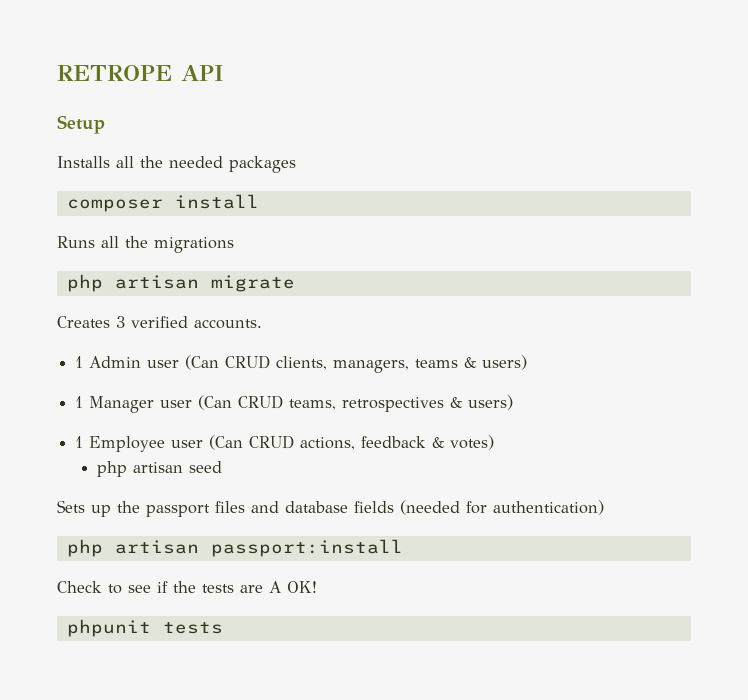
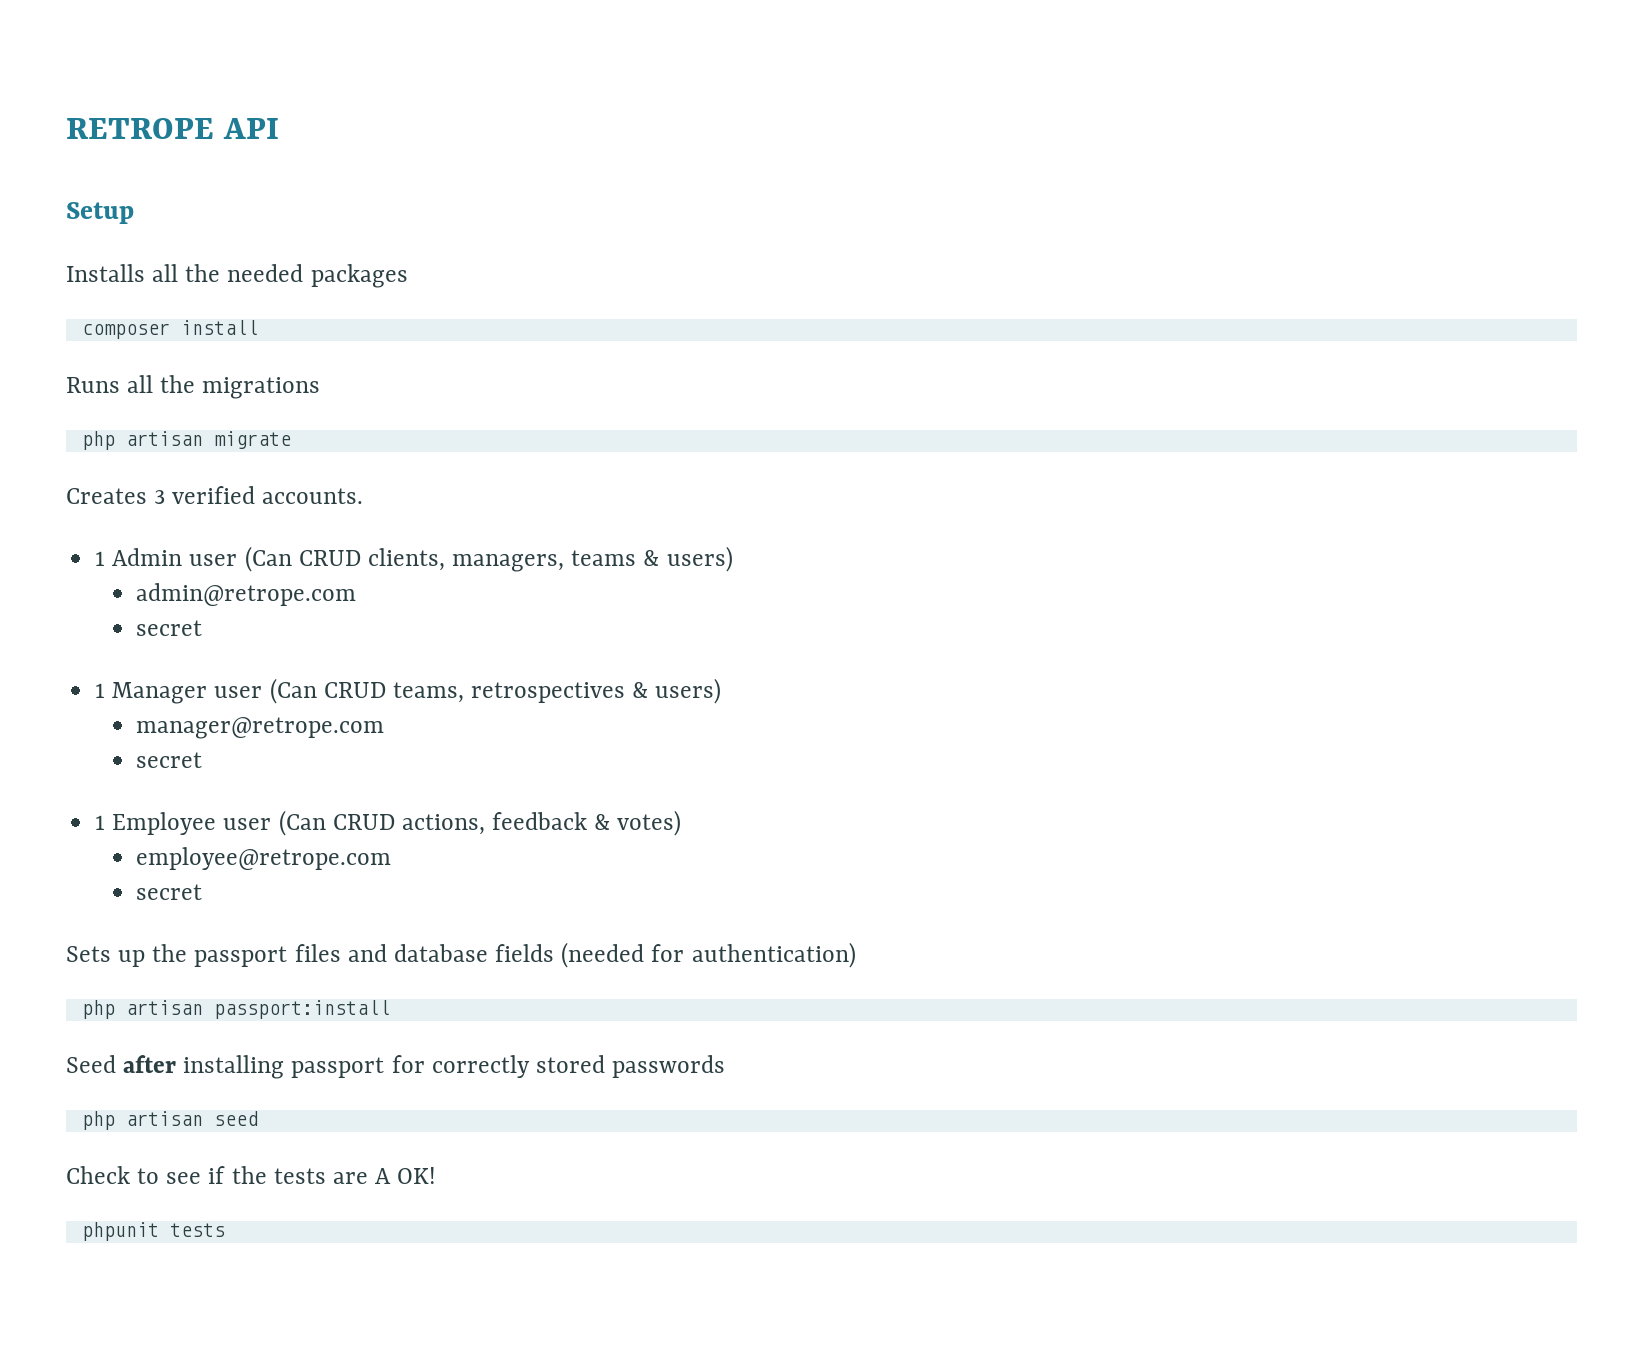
+ admin@retrope.com
+ secret
+ manager@retrope.com
+ secret
- php artisan seed
+ employee@retrope.com
+ secret
+ Seed after installing passport for correctly stored passwords
+ php artisan seed

